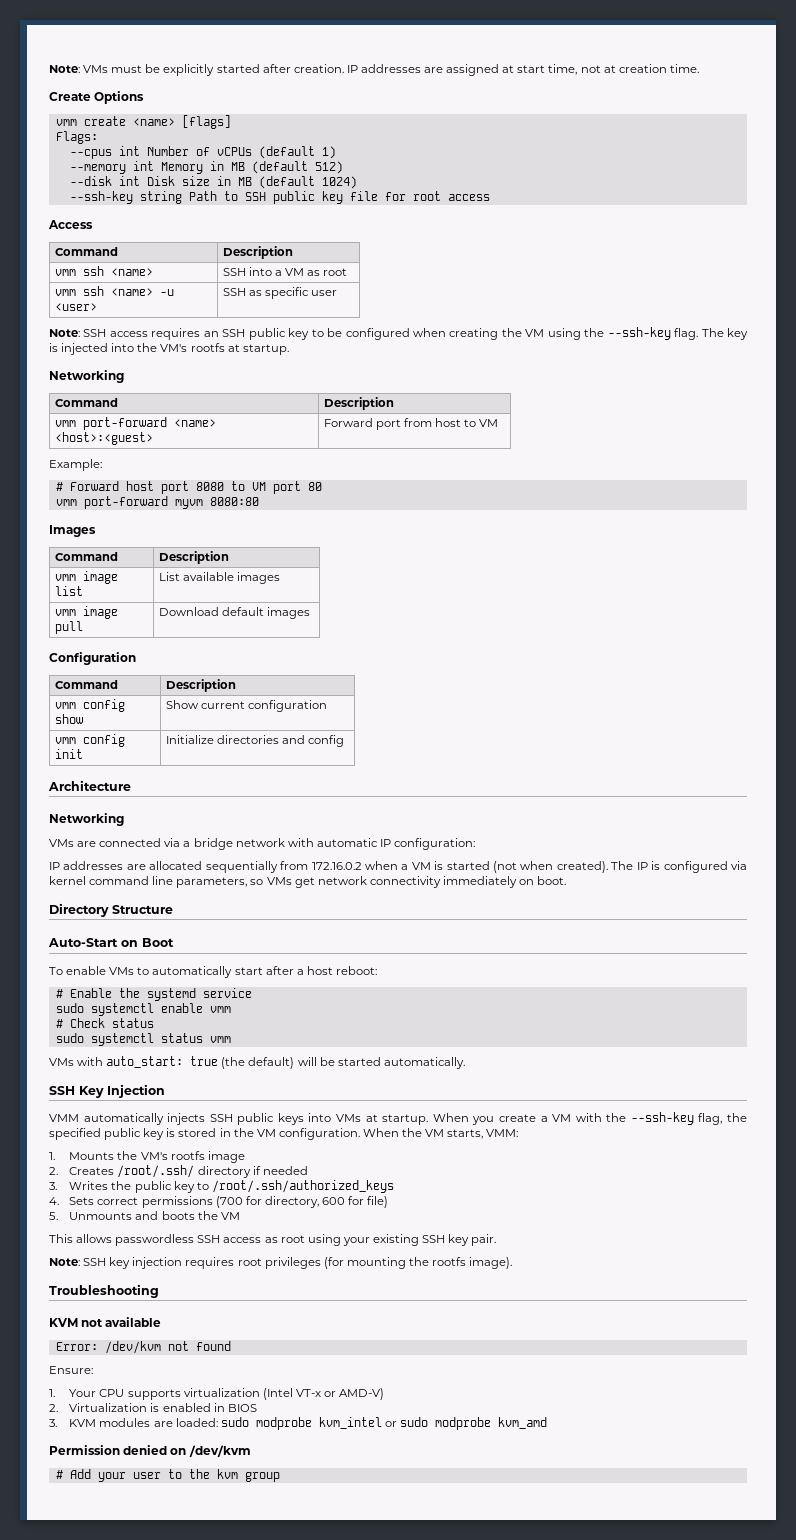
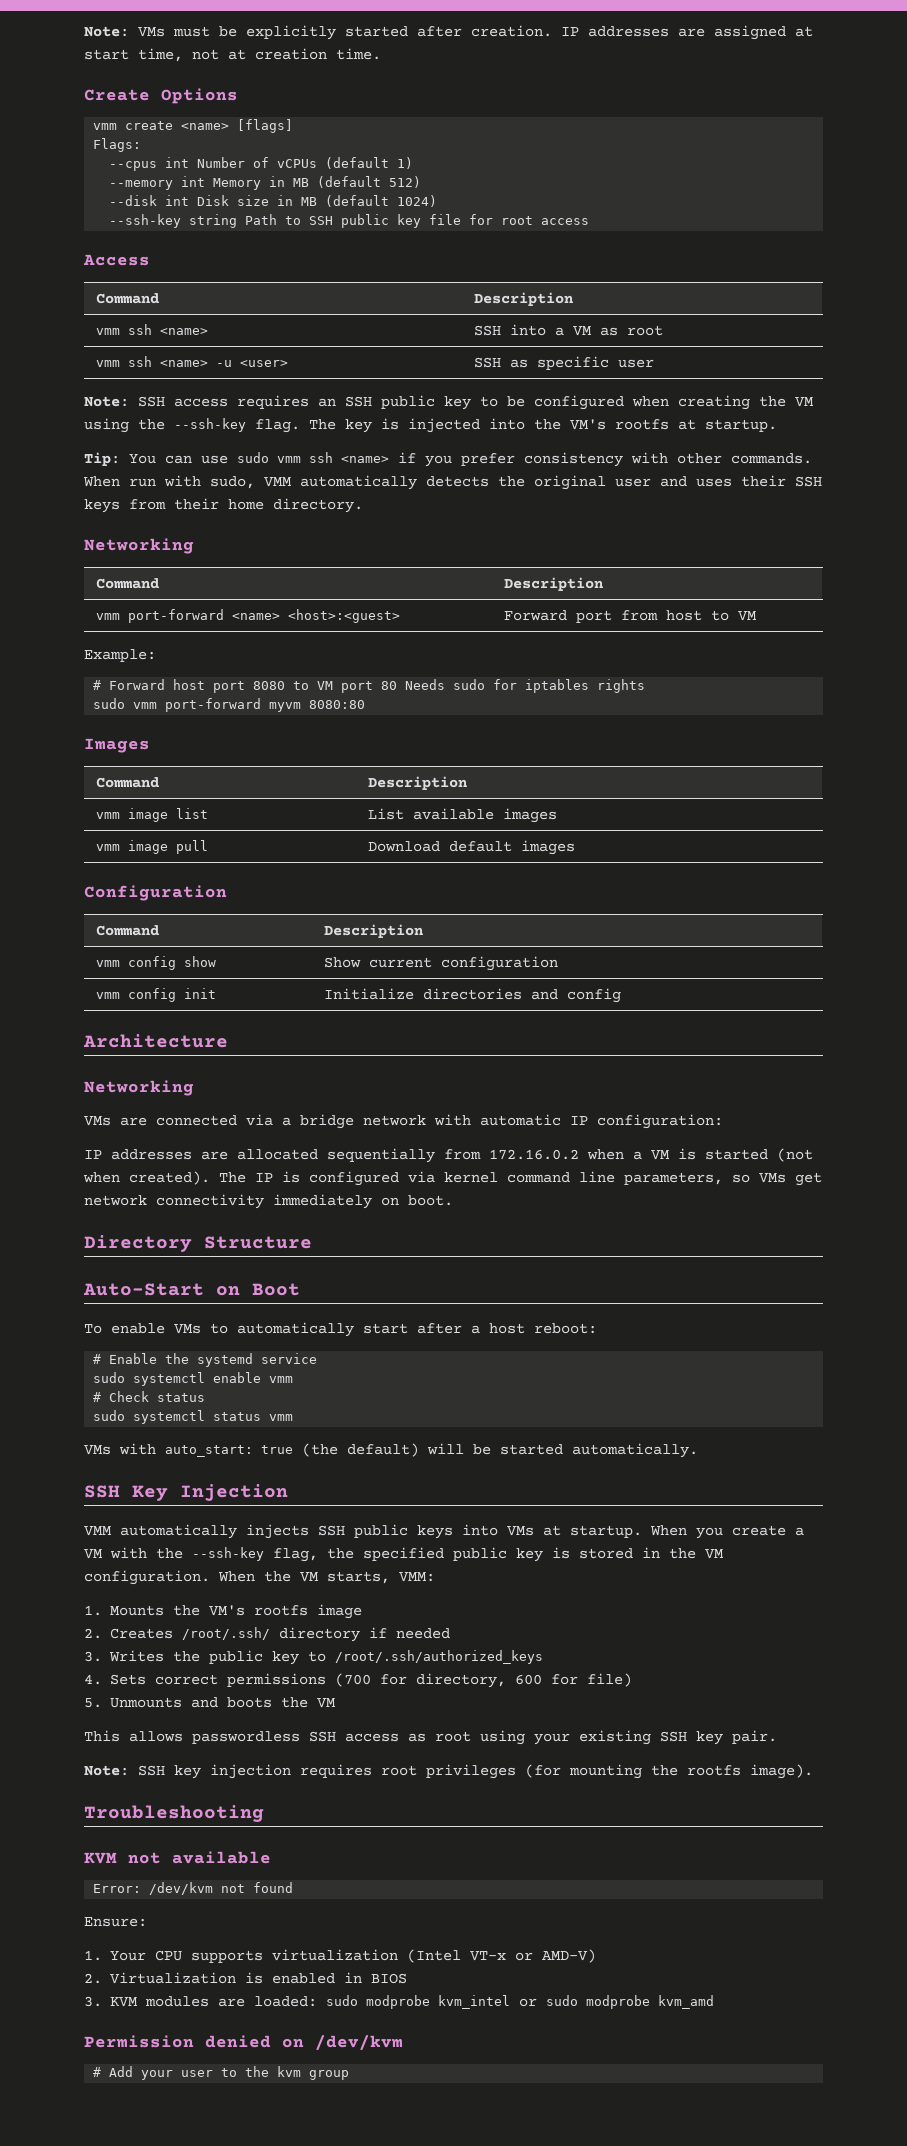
+ Tip: You can use sudo vmm ssh <name> if you prefer consistency with other commands. When run with sudo, VMM automatically detects the original user and uses their SSH keys from their home directory.
- # Forward host port 8080 to VM port 80
- vmm port-forward myvm 8080:80
+ # Forward host port 8080 to VM port 80 Needs sudo for iptables rights
+ sudo vmm port-forward myvm 8080:80

